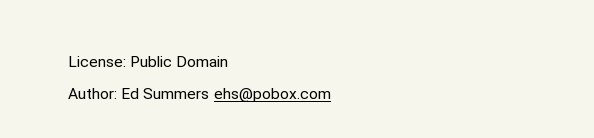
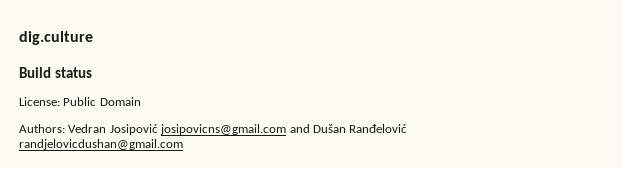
+ dig.culture
+ Build status
- Author: Ed Summers ehs@pobox.com
+ Authors: Vedran Josipović josipovicns@gmail.com and Dušan Ranđelović randjelovicdushan@gmail.com

